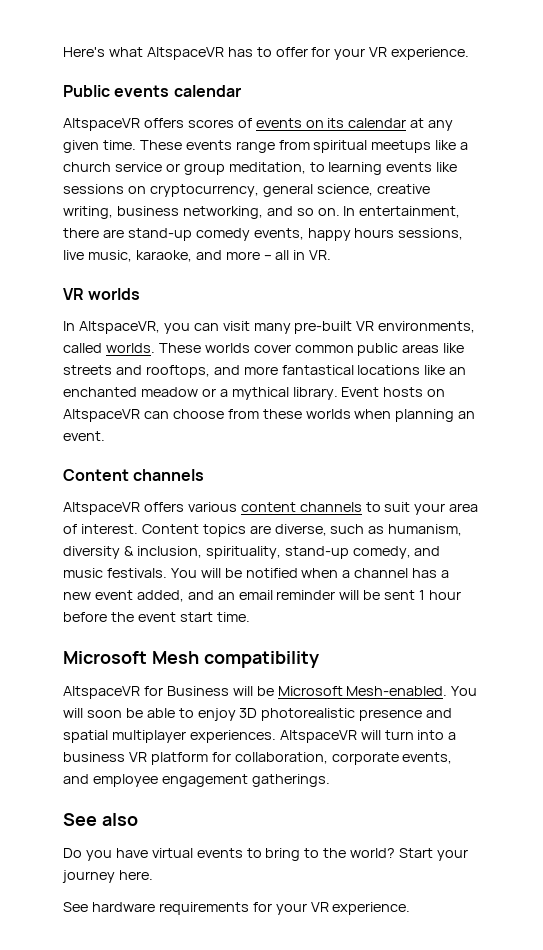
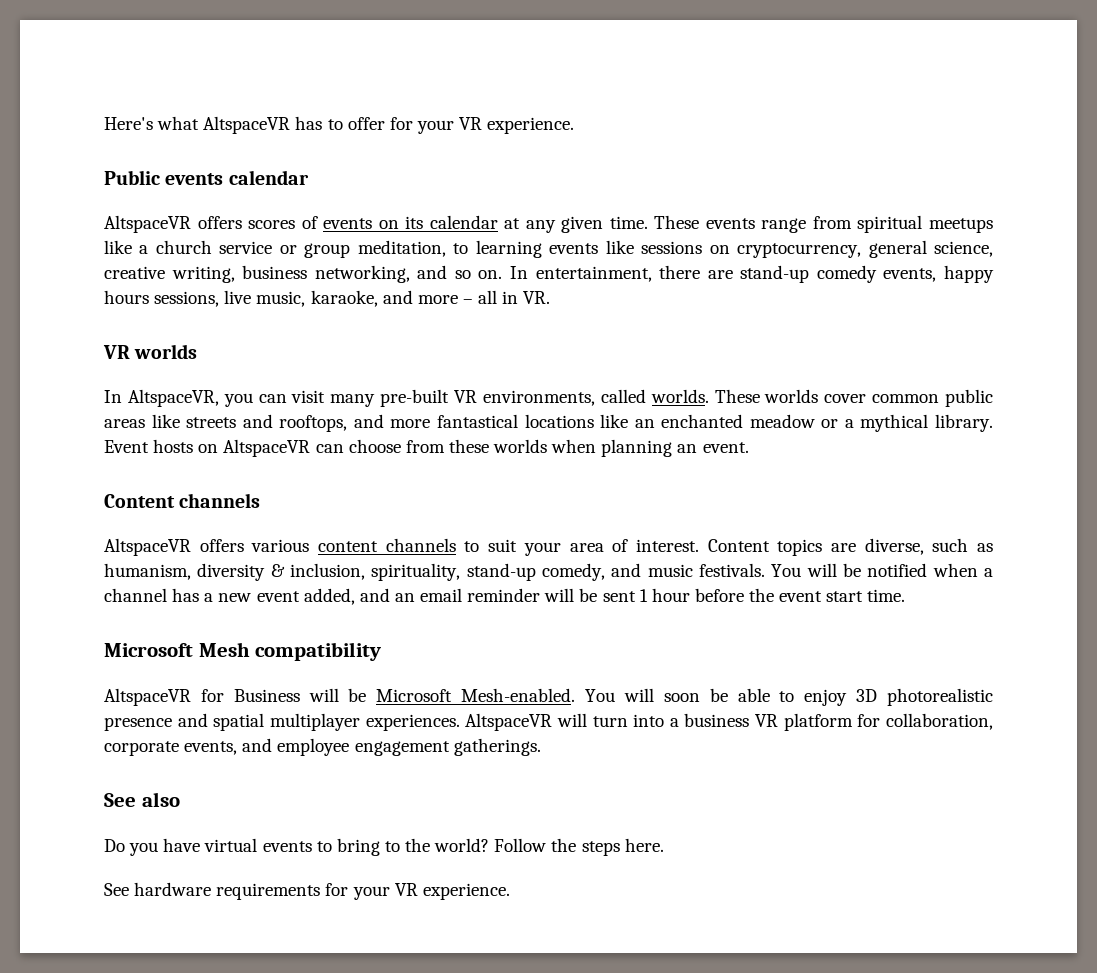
- Start your journey here.
+ Follow the steps here.

